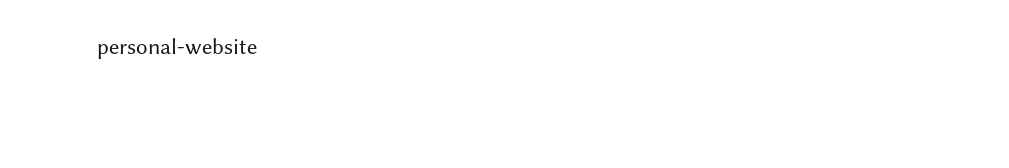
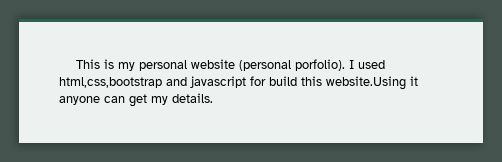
- personal-website
+ This is my personal website (personal porfolio). I used html,css,bootstrap and javascript for build this website.Using it anyone can get my details.

